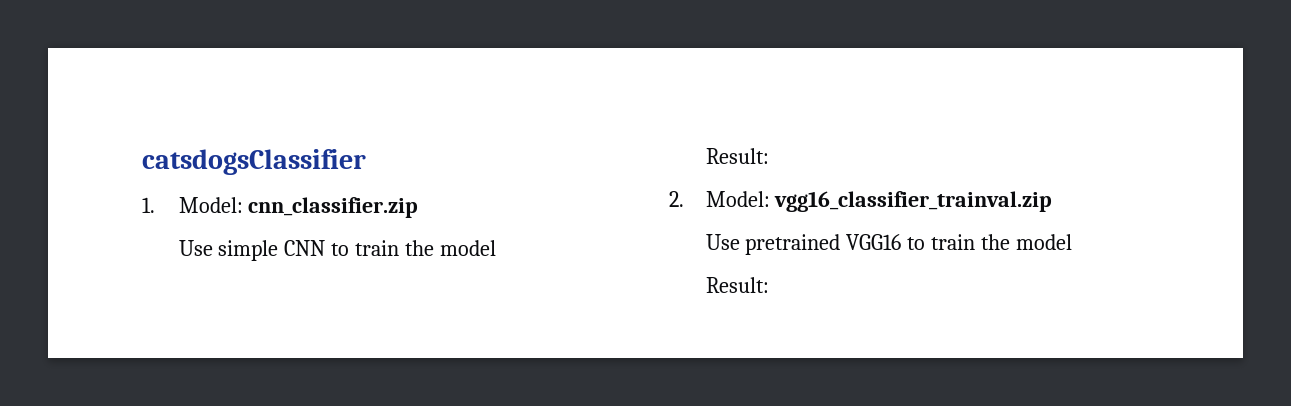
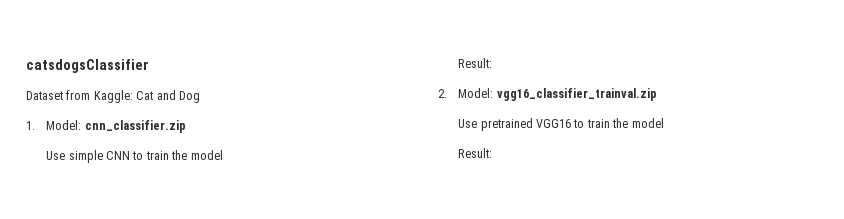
+ Dataset from Kaggle: Cat and Dog

